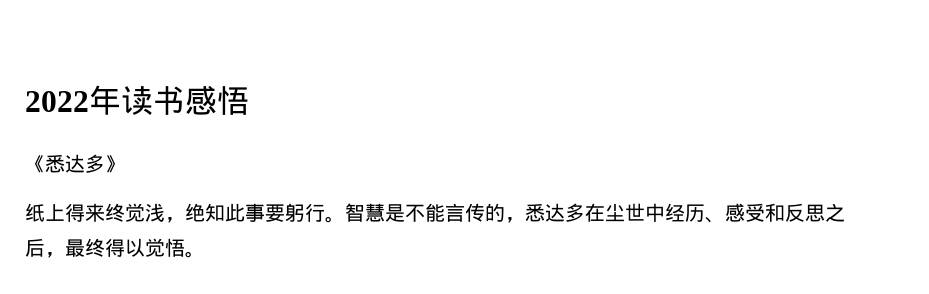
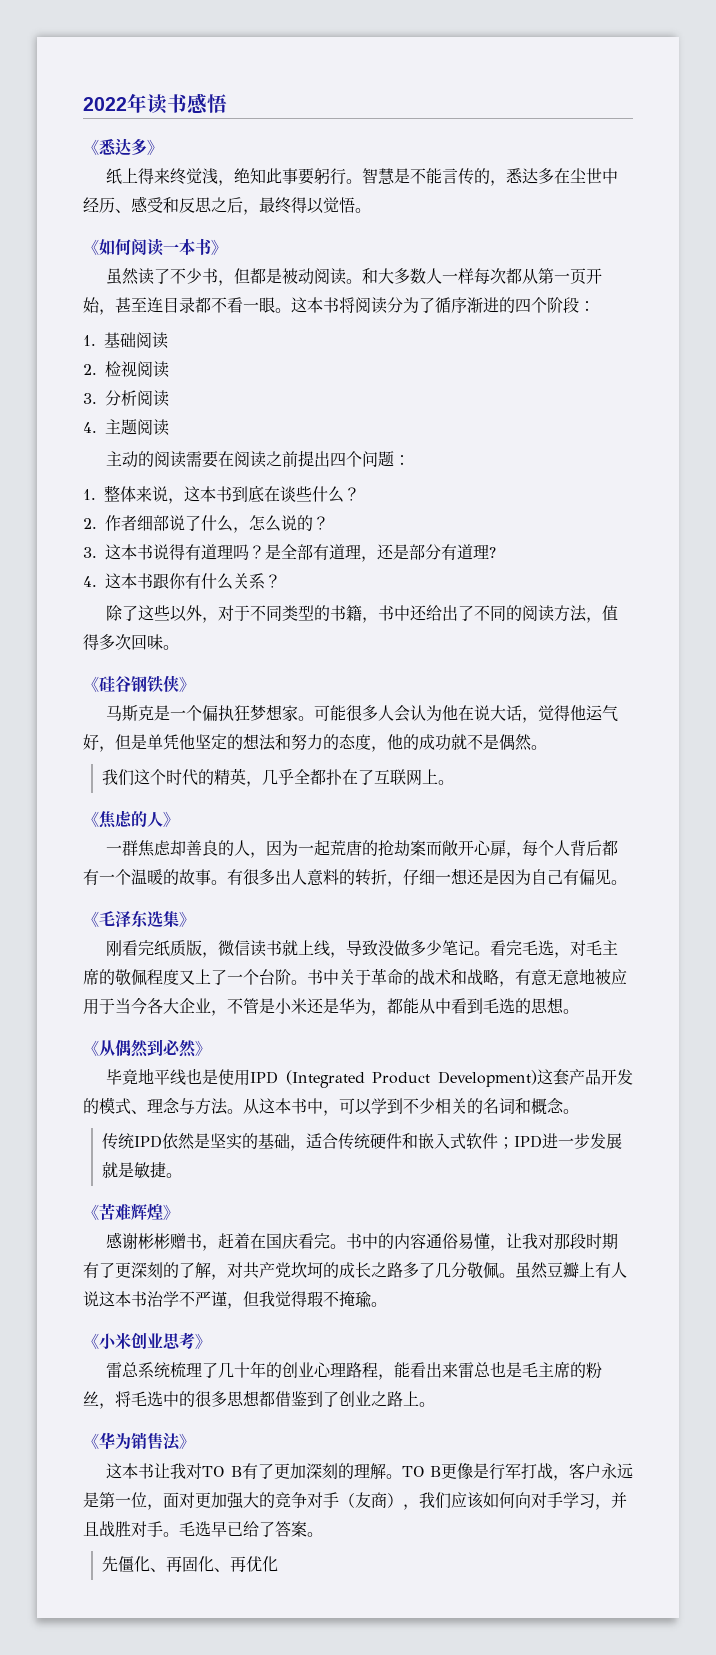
+ 《如何阅读一本书》
+ 虽然读了不少书，但都是被动阅读。和大多数人一样每次都从第一页开始，甚至连目录都不看一眼。这本书将阅读分为了循序渐进的四个阶段：
+ 1.基础阅读
+ 2.检视阅读
+ 3.分析阅读
+ 4.主题阅读
+ 主动的阅读需要在阅读之前提出四个问题：
+ 1.整体来说，这本书到底在谈些什么？
+ 2.作者细部说了什么，怎么说的？
+ 3.这本书说得有道理吗？是全部有道理，还是部分有道理?
+ 4.这本书跟你有什么关系？
+ 除了这些以外，对于不同类型的书籍，书中还给出了不同的阅读方法，值得多次回味。
+ 《硅谷钢铁侠》
+ 马斯克是一个偏执狂梦想家。可能很多人会认为他在说大话，觉得他运气好，但是单凭他坚定的想法和努力的态度，他的成功就不是偶然。
+ 我们这个时代的精英，几乎全都扑在了互联网上。
+ 《焦虑的人》
+ 一群焦虑却善良的人，因为一起荒唐的抢劫案而敞开心扉，每个人背后都有一个温暖的故事。有很多出人意料的转折，仔细一想还是因为自己有偏见。
+ 《毛泽东选集》
+ 刚看完纸质版，微信读书就上线，导致没做多少笔记。看完毛选，对毛主席的敬佩程度又上了一个台阶。书中关于革命的战术和战略，有意无意地被应用于当今各大企业，不管是小米还是华为，都能从中看到毛选的思想。
+ 《从偶然到必然》
+ 毕竟地平线也是使用IPD (Integrated Product Development)这套产品开发的模式、理念与方法。从这本书中，可以学到不少相关的名词和概念。
+ 传统IPD依然是坚实的基础，适合传统硬件和嵌入式软件；IPD进一步发展就是敏捷。
+ 《苦难辉煌》
+ 感谢彬彬赠书，赶着在国庆看完。书中的内容通俗易懂，让我对那段时期有了更深刻的了解，对共产党坎坷的成长之路多了几分敬佩。虽然豆瓣上有人说这本书治学不严谨，但我觉得瑕不掩瑜。
+ 《小米创业思考》
+ 雷总系统梳理了几十年的创业心理路程，能看出来雷总也是毛主席的粉丝，将毛选中的很多思想都借鉴到了创业之路上。
+ 《华为销售法》
+ 这本书让我对TO B有了更加深刻的理解。TO B更像是行军打战，客户永远是第一位，面对更加强大的竞争对手（友商），我们应该如何向对手学习，并且战胜对手。毛选早已给了答案。
+ 先僵化、再固化、再优化

